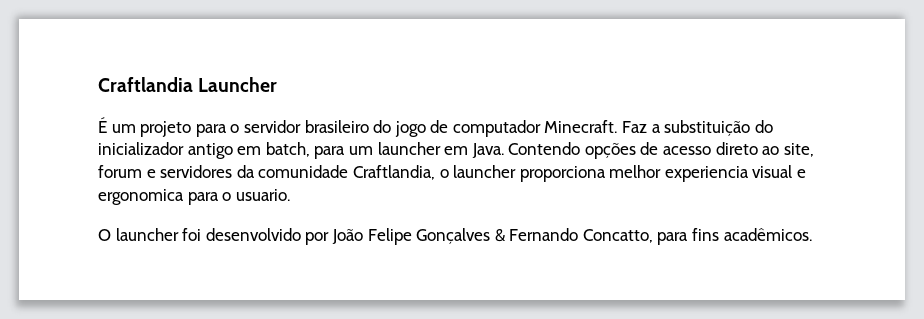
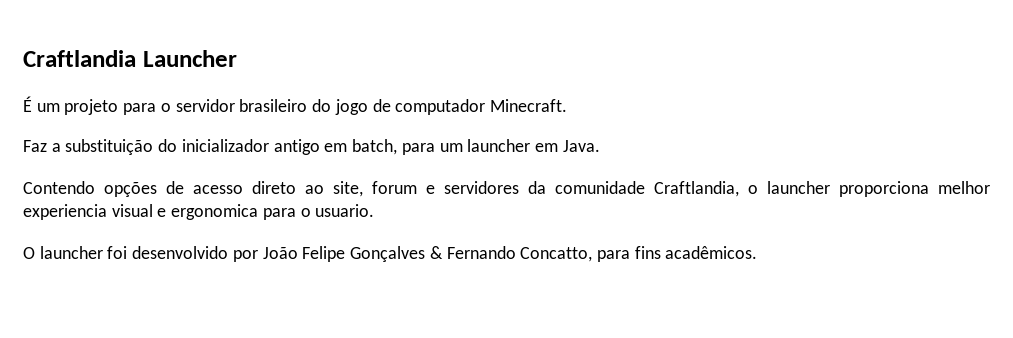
- É um projeto para o servidor brasileiro do jogo de computador Minecraft. Faz a substituição do inicializador antigo em batch, para um launcher em Java. Contendo opções de acesso direto ao site, forum e servidores da comunidade Craftlandia, o launcher proporciona melhor experiencia visual e ergonomica para o usuario.
+ É um projeto para o servidor brasileiro do jogo de computador Minecraft.
+ Faz a substituição do inicializador antigo em batch, para um launcher em Java.
+ Contendo opções de acesso direto ao site, forum e servidores da comunidade Craftlandia, o launcher proporciona melhor experiencia visual e ergonomica para o usuario.

